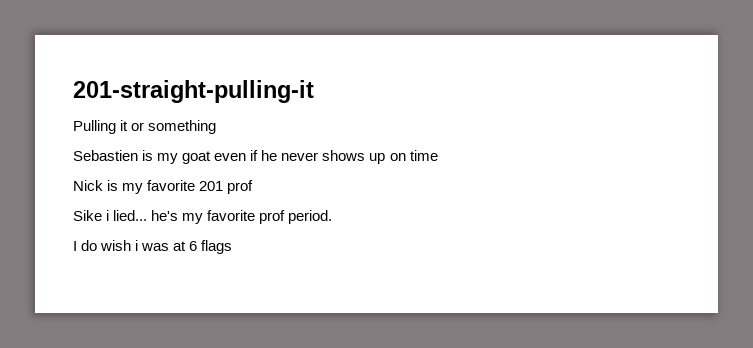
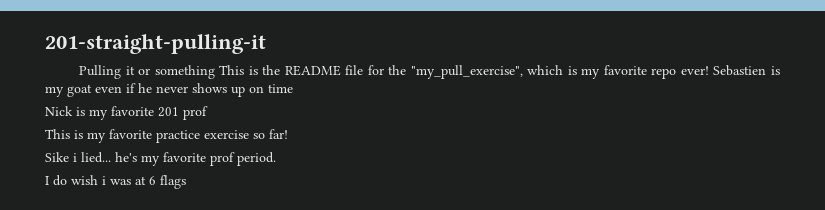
- Pulling it or something
- Sebastien is my goat even if he never shows up on time
+ Pulling it or something This is the README file for the "my_pull_exercise", which is my favorite repo ever! Sebastien is my goat even if he never shows up on time
+ This is my favorite practice exercise so far!

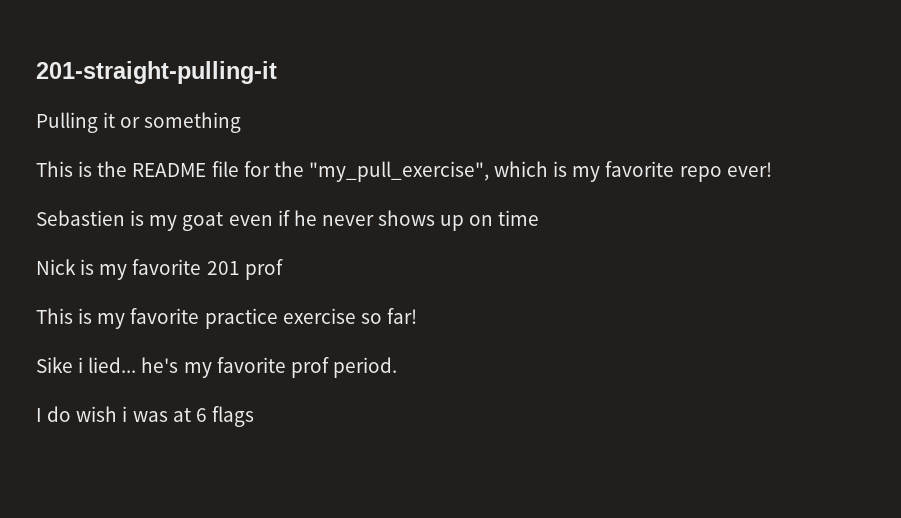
- Pulling it or something This is the README file for the "my_pull_exercise", which is my favorite repo ever! Sebastien is my goat even if he never shows up on time
+ Pulling it or something
+ This is the README file for the "my_pull_exercise", which is my favorite repo ever!
+ Sebastien is my goat even if he never shows up on time

